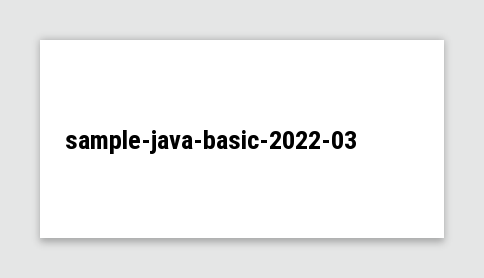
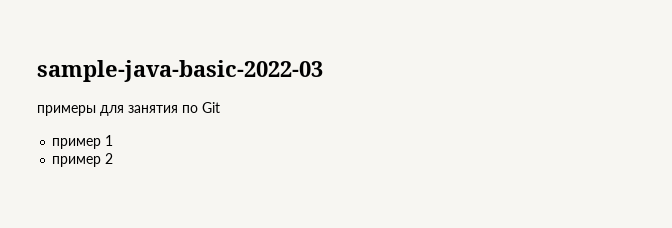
+ примеры для занятия по Git
+ пример 1
+ пример 2

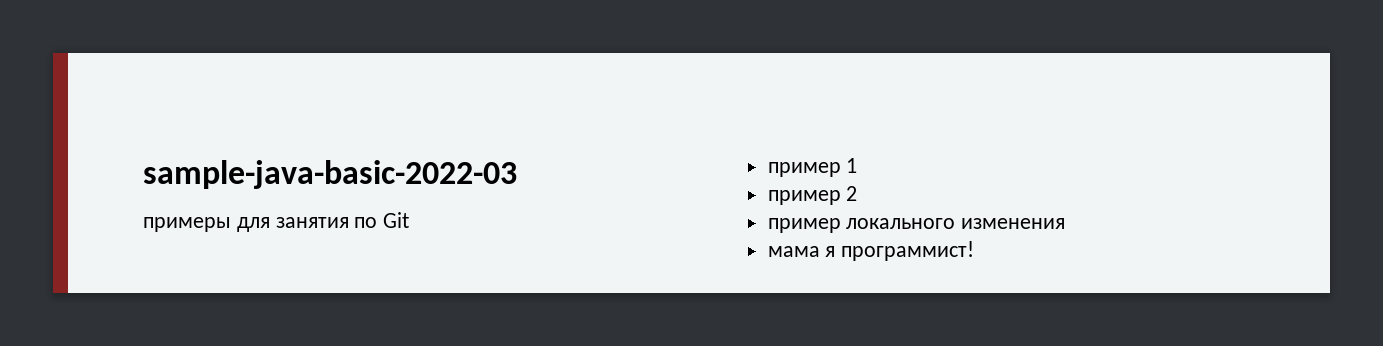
+ пример локального изменения
+ мама я программист!

